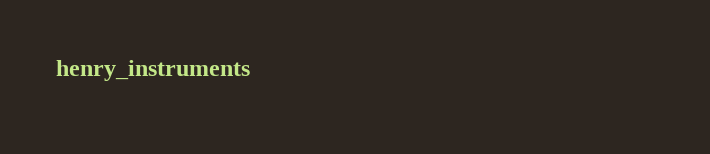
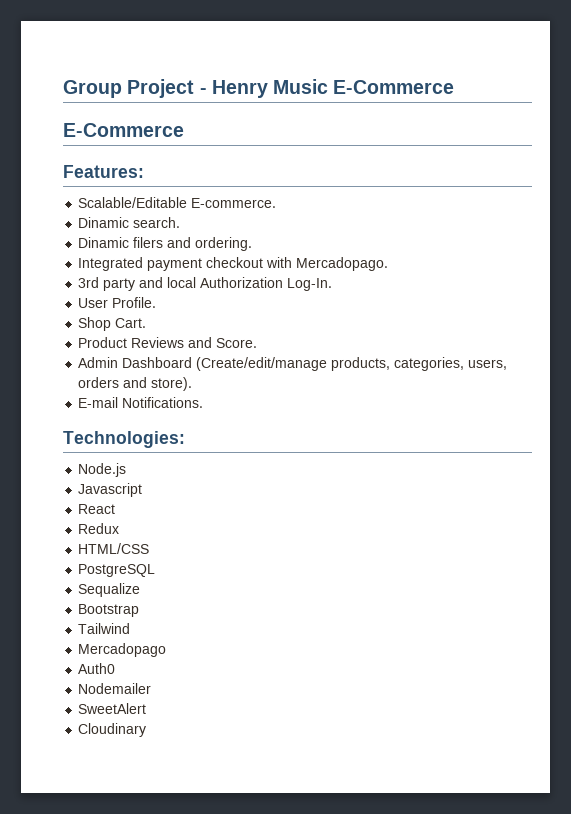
- henry_instruments
+ Group Project - Henry Music E-Commerce
+ E-Commerce
+ Features:
+ Scalable/Editable E-commerce.
+ Dinamic search.
+ Dinamic filers and ordering.
+ Integrated payment checkout with Mercadopago.
+ 3rd party and local Authorization Log-In.
+ User Profile.
+ Shop Cart.
+ Product Reviews and Score.
+ Admin Dashboard (Create/edit/manage products, categories, users, orders and store).
+ E-mail Notifications.
+ Technologies:
+ Node.js
+ Javascript
+ React
+ Redux
+ HTML/CSS
+ PostgreSQL
+ Sequalize
+ Bootstrap
+ Tailwind
+ Mercadopago
+ Auth0
+ Nodemailer
+ SweetAlert
+ Cloudinary

